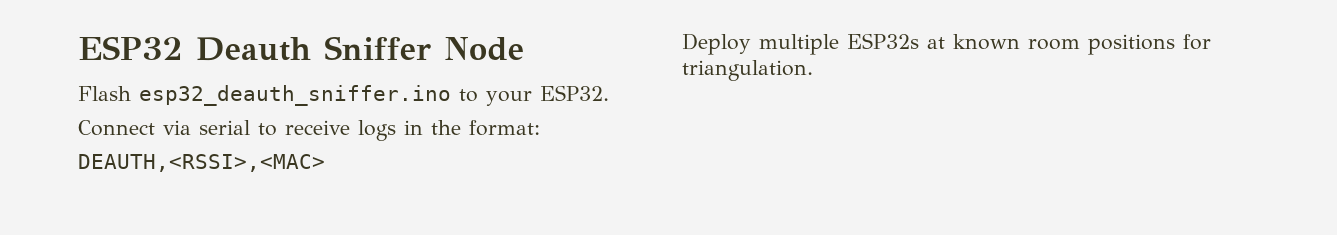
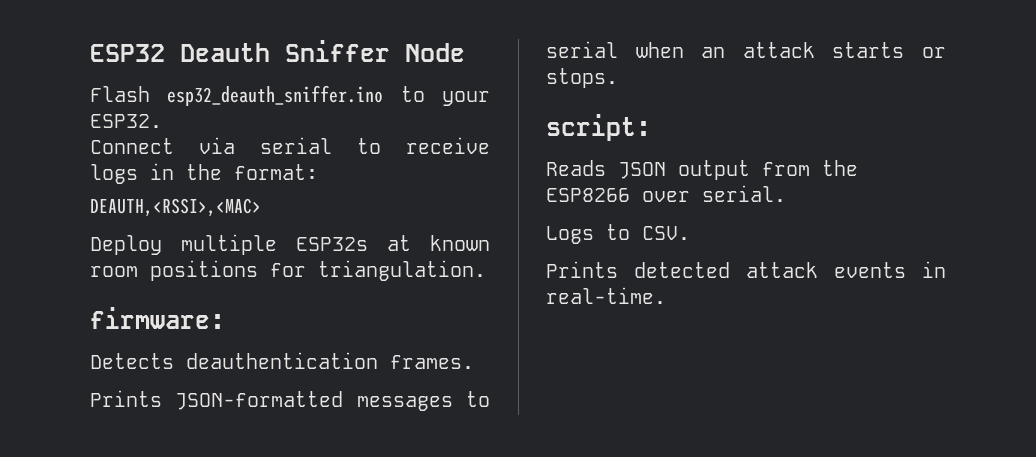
+ firmware:
+ Detects deauthentication frames.
+ Prints JSON-formatted messages to serial when an attack starts or stops.
+ script:
+ Reads JSON output from the ESP8266 over serial.
+ Logs to CSV.
+ Prints detected attack events in real-time.

